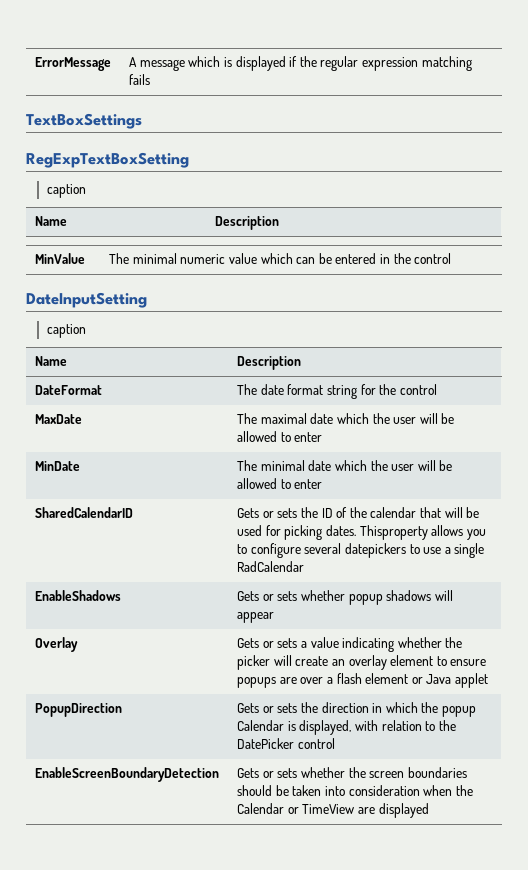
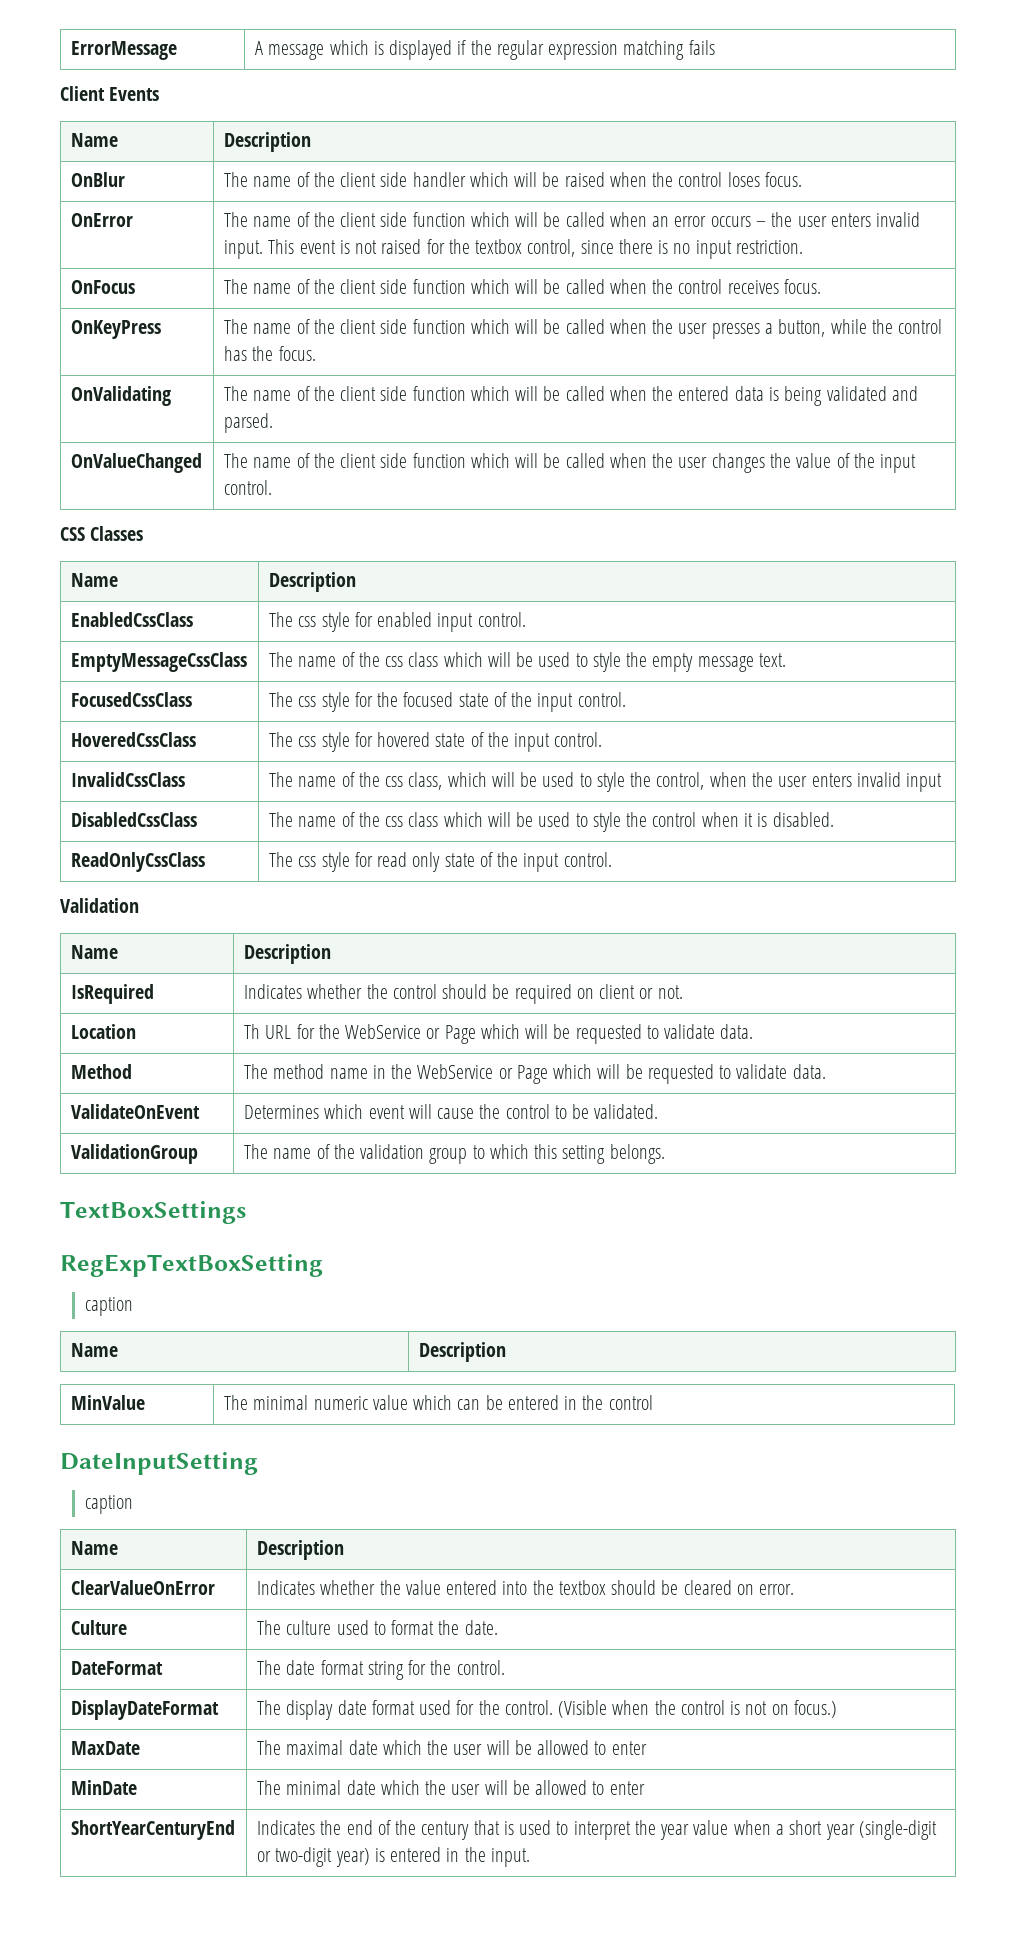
+ Client Events
+ Name | Description
+ OnBlur | The name of the client side handler which will be raised when the control loses focus.
+ OnError | The name of the client side function which will be called when an error occurs – the user enters invalid input. This event is not raised for the textbox control, since there is no input restriction.
+ OnFocus | The name of the client side function which will be called when the control receives focus.
+ OnKeyPress | The name of the client side function which will be called when the user presses a button, while the control has the focus.
+ OnValidating | The name of the client side function which will be called when the entered data is being validated and parsed.
+ OnValueChanged | The name of the client side function which will be called when the user changes the value of the input control.
+ CSS Classes
+ Name | Description
+ EnabledCssClass | The css style for enabled input control.
+ EmptyMessageCssClass | The name of the css class which will be used to style the empty message text.
+ FocusedCssClass | The css style for the focused state of the input control.
+ HoveredCssClass | The css style for hovered state of the input control.
+ InvalidCssClass | The name of the css class, which will be used to style the control, when the user enters invalid input
+ DisabledCssClass | The name of the css class which will be used to style the control when it is disabled.
+ ReadOnlyCssClass | The css style for read only state of the input control.
+ Validation
+ Name | Description
+ IsRequired | Indicates whether the control should be required on client or not.
+ Location | Th URL for the WebService or Page which will be requested to validate data.
+ Method | The method name in the WebService or Page which will be requested to validate data.
+ ValidateOnEvent | Determines which event will cause the control to be validated.
+ ValidationGroup | The name of the validation group to which this setting belongs.
+ ClearValueOnError | Indicates whether the value entered into the textbox should be cleared on error.
+ Culture | The culture used to format the date.
- DateFormat | The date format string for the control
+ DateFormat | The date format string for the control.
+ DisplayDateFormat | The display date format used for the control. (Visible when the control is not on focus.)
- SharedCalendarID | Gets or sets the ID of the calendar that will be used for picking dates. Thisproperty allows you to configure several datepickers to use a single RadCalendar
- EnableShadows | Gets or sets whether popup shadows will appear
- Overlay | Gets or sets a value indicating whether the picker will create an overlay element to ensure popups are over a flash element or Java applet
- PopupDirection | Gets or sets the direction in which the popup Calendar is displayed, with relation to the DatePicker control
- EnableScreenBoundaryDetection | Gets or sets whether the screen boundaries should be taken into consideration when the Calendar or TimeView are displayed
+ ShortYearCenturyEnd | Indicates the end of the century that is used to interpret the year value when a short year (single-digit or two-digit year) is entered in the input.

